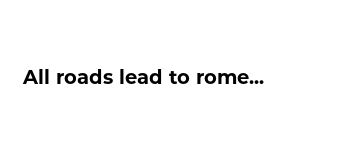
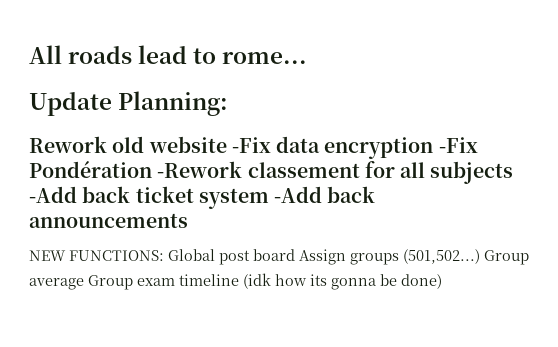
+ Update Planning:
+ Rework old website -Fix data encryption -Fix Pondération -Rework classement for all subjects -Add back ticket system -Add back announcements
+ NEW FUNCTIONS: Global post board Assign groups (501,502...) Group average Group exam timeline (idk how its gonna be done)

